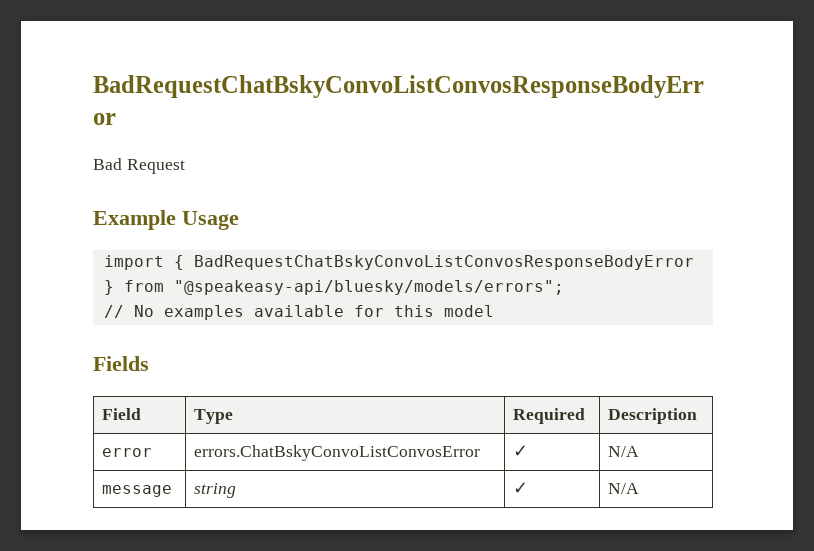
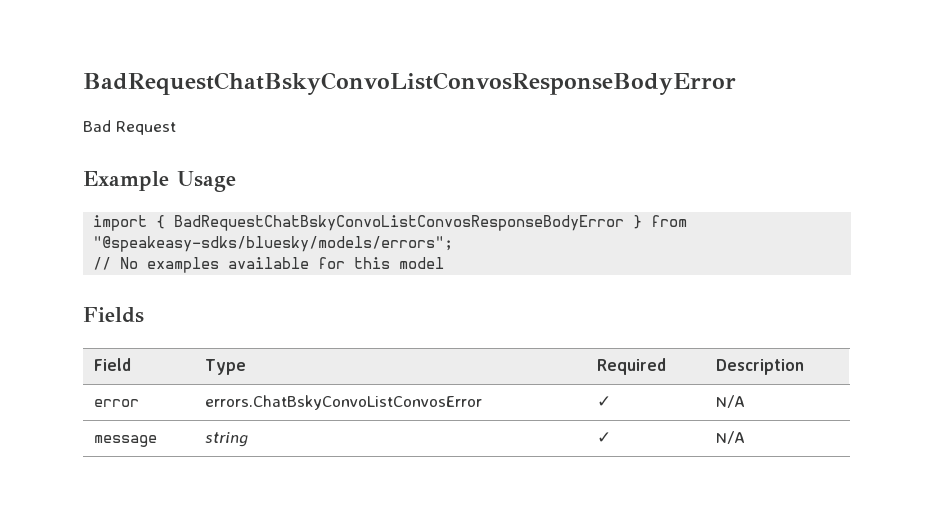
- import { BadRequestChatBskyConvoListConvosResponseBodyError } from "@speakeasy-api/bluesky/models/errors";
+ import { BadRequestChatBskyConvoListConvosResponseBodyError } from "@speakeasy-sdks/bluesky/models/errors";

